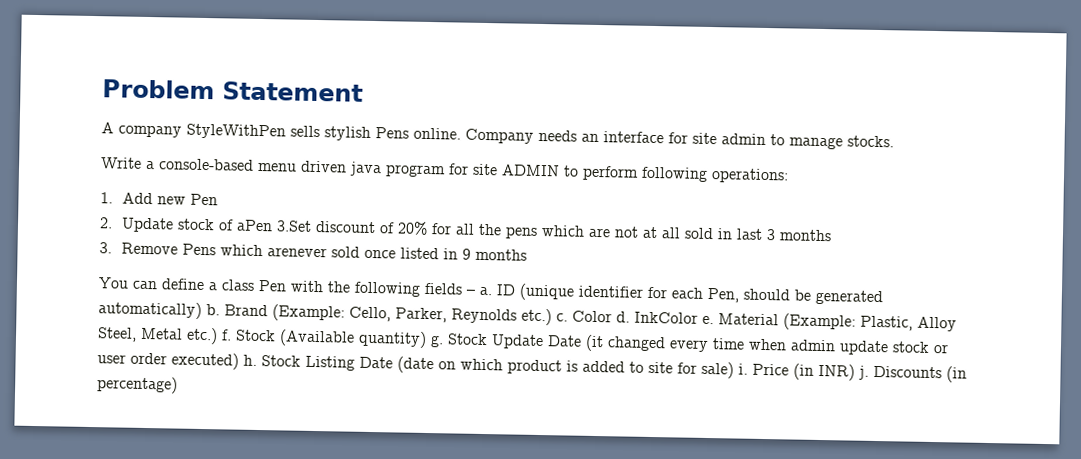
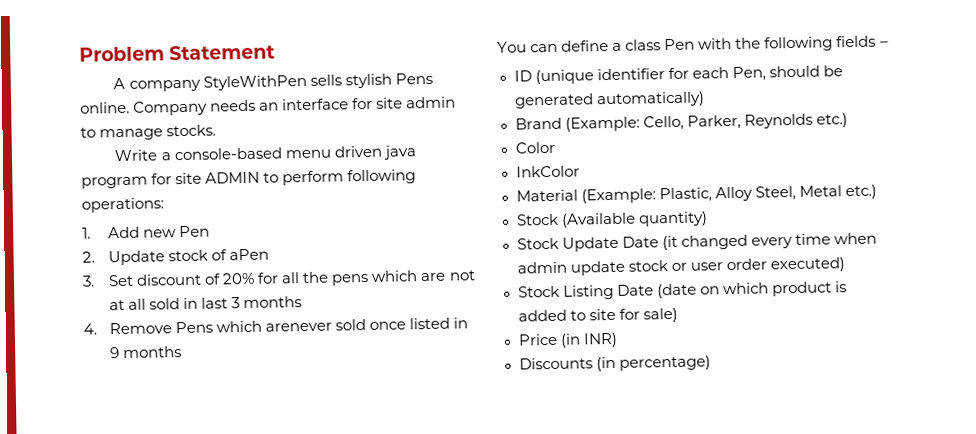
- 2. Update stock of aPen 3.Set discount of 20% for all the pens which are not at all sold in last 3 months
+ 2. Update stock of aPen
+ 3. Set discount of 20% for all the pens which are not at all sold in last 3 months
- 3. Remove Pens which arenever sold once listed in 9 months
+ 4. Remove Pens which arenever sold once listed in 9 months
- You can define a class Pen with the following fields – a. ID (unique identifier for each Pen, should be generated automatically) b. Brand (Example:
+ You can define a class Pen with the following fields –
+ ID (unique identifier for each Pen, should be generated automatically)
+ Brand (Example:
- Cello, Parker, Reynolds etc.) c. Color d. InkColor e. Material (Example:
+ Cello, Parker, Reynolds etc.)
+ Color
+ InkColor
+ Material (Example:
- Plastic, Alloy Steel, Metal etc.) f. Stock (Available quantity) g. Stock Update Date (it changed every time when admin update stock or user order executed) h. Stock Listing Date (date on which product is added to site for sale) i. Price (in INR) j. Discounts (in percentage)
+ Plastic, Alloy Steel, Metal etc.)
+ Stock (Available quantity)
+ Stock Update Date (it changed every time when admin update stock or user order executed)
+ Stock Listing Date (date on which product is added to site for sale)
+ Price (in INR)
+ Discounts (in percentage)

